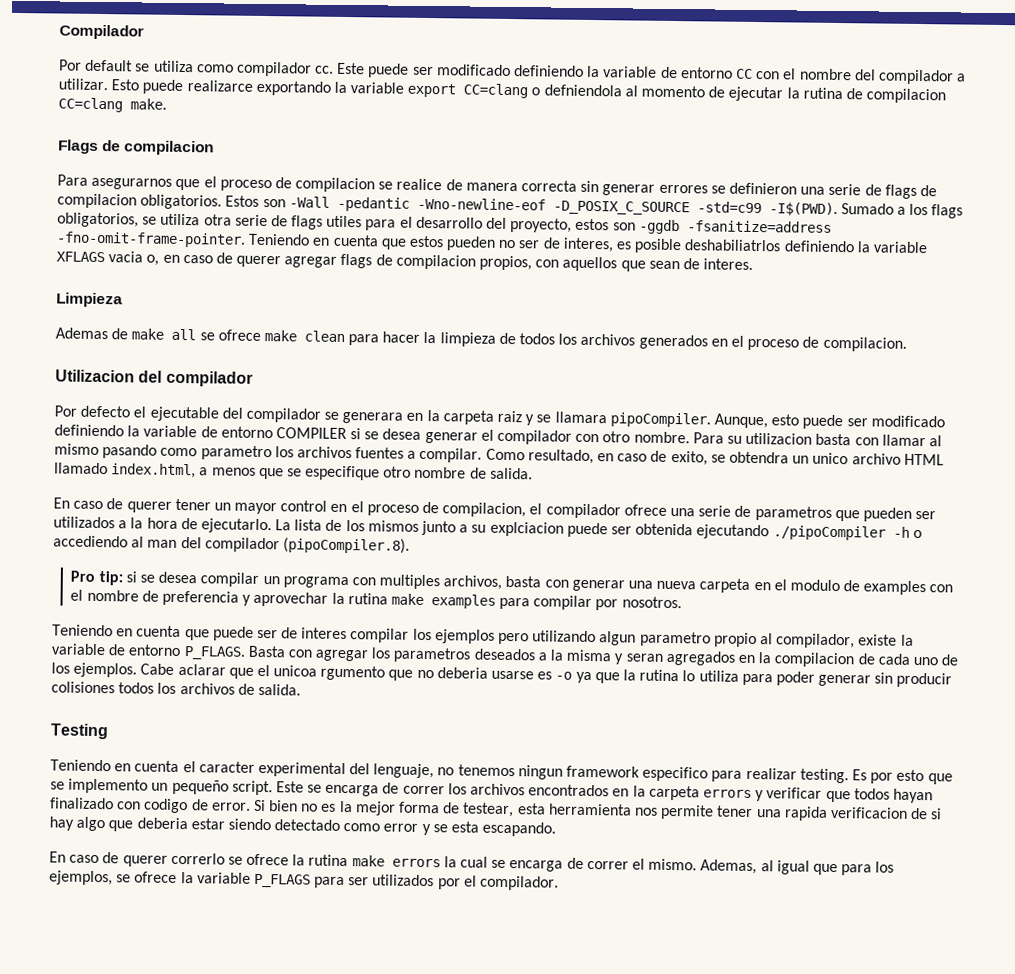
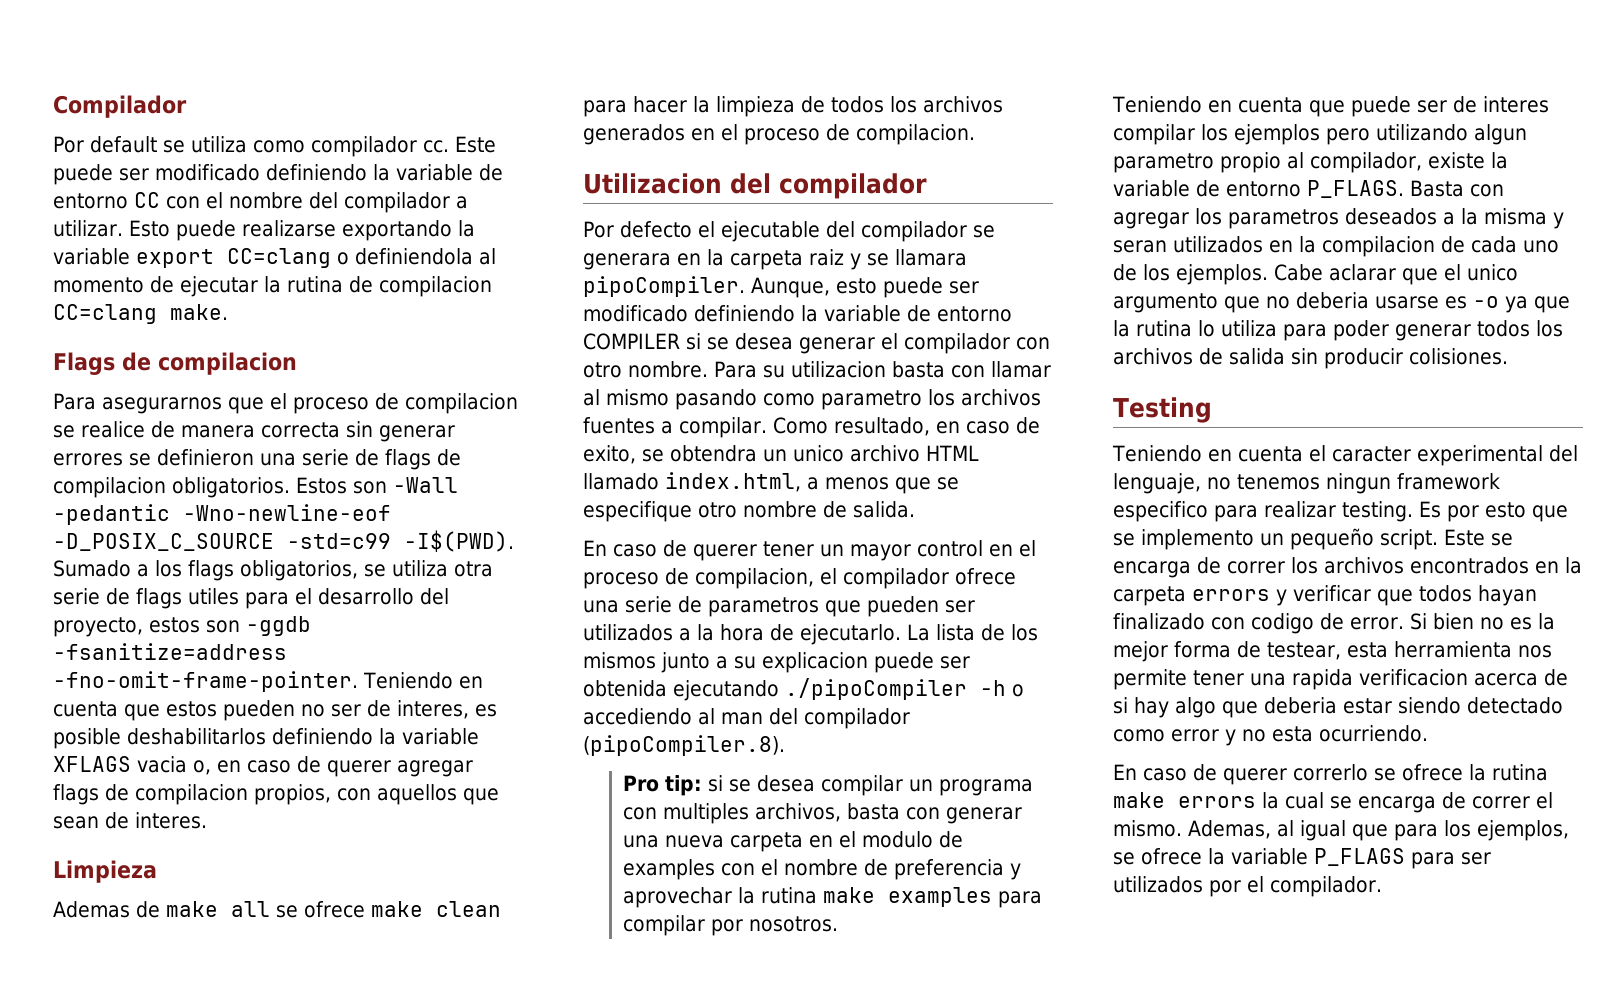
- Esto puede realizarce exportando la variable export CC=clang o defniendola al momento de ejecutar la rutina de compilacion CC=clang make.
+ Esto puede realizarse exportando la variable export CC=clang o definiendola al momento de ejecutar la rutina de compilacion CC=clang make.
- Teniendo en cuenta que estos pueden no ser de interes, es posible deshabiliatrlos definiendo la variable XFLAGS vacia o, en caso de querer agregar flags de compilacion propios, con aquellos que sean de interes.
+ Teniendo en cuenta que estos pueden no ser de interes, es posible deshabilitarlos definiendo la variable XFLAGS vacia o, en caso de querer agregar flags de compilacion propios, con aquellos que sean de interes.
- La lista de los mismos junto a su explciacion puede ser obtenida ejecutando ./pipoCompiler -h o accediendo al man del compilador (pipoCompiler.8).
+ La lista de los mismos junto a su explicacion puede ser obtenida ejecutando ./pipoCompiler -h o accediendo al man del compilador (pipoCompiler.8).
- Basta con agregar los parametros deseados a la misma y seran agregados en la compilacion de cada uno de los ejemplos.
+ Basta con agregar los parametros deseados a la misma y seran utilizados en la compilacion de cada uno de los ejemplos.
- Cabe aclarar que el unicoa rgumento que no deberia usarse es -o ya que la rutina lo utiliza para poder generar sin producir colisiones todos los archivos de salida.
+ Cabe aclarar que el unico argumento que no deberia usarse es -o ya que la rutina lo utiliza para poder generar todos los archivos de salida sin producir colisiones.
- Si bien no es la mejor forma de testear, esta herramienta nos permite tener una rapida verificacion de si hay algo que deberia estar siendo detectado como error y se esta escapando.
+ Si bien no es la mejor forma de testear, esta herramienta nos permite tener una rapida verificacion acerca de si hay algo que deberia estar siendo detectado como error y no esta ocurriendo.

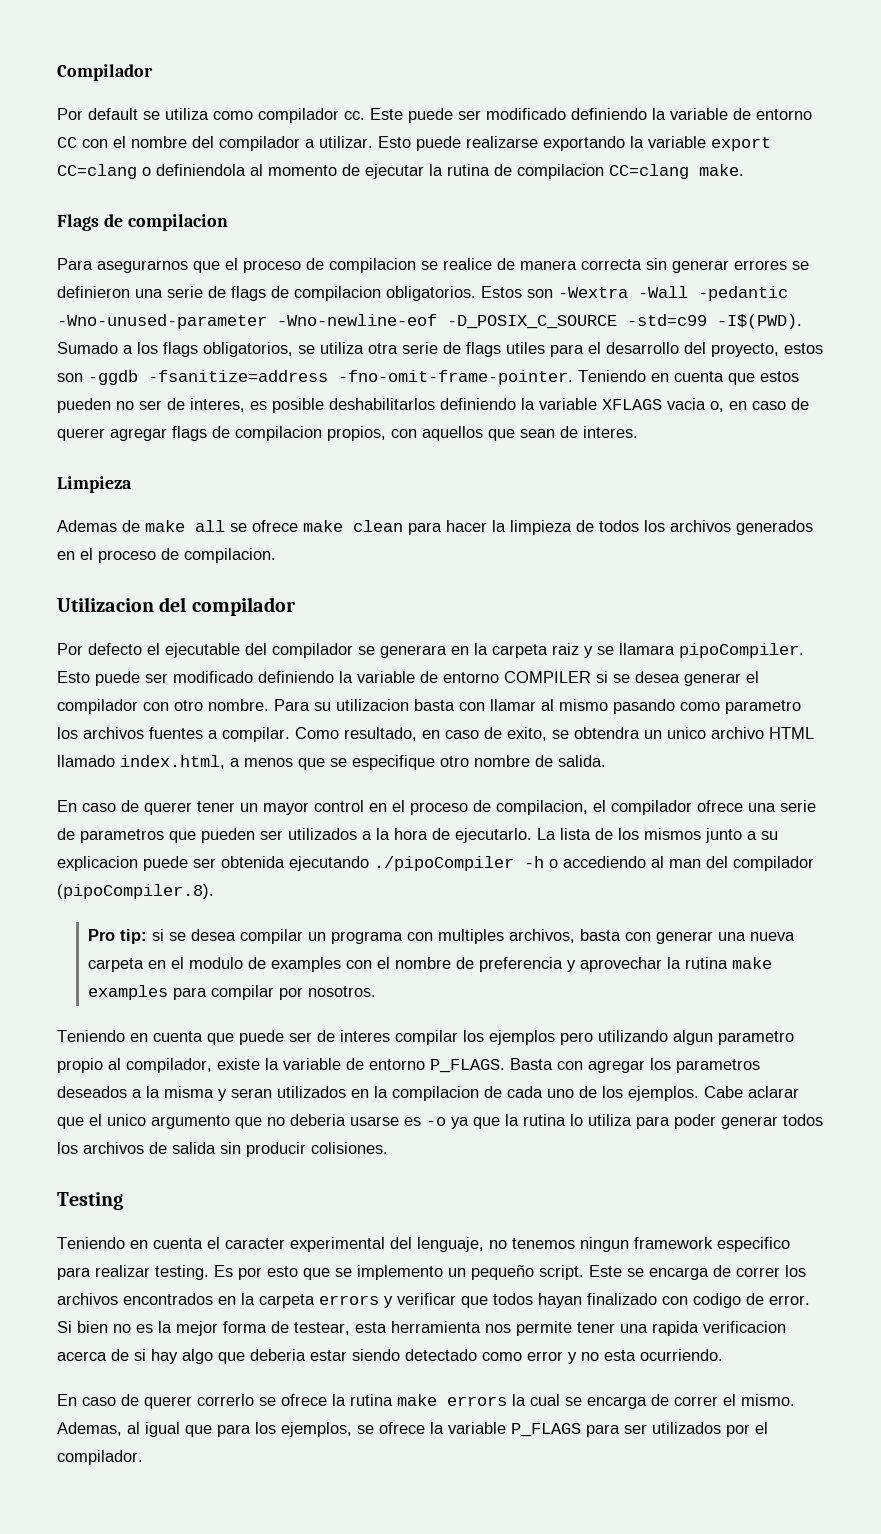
- Estos son -Wall -pedantic -Wno-newline-eof -D_POSIX_C_SOURCE -std=c99 -I$(PWD).
+ Estos son -Wextra -Wall -pedantic -Wno-unused-parameter -Wno-newline-eof -D_POSIX_C_SOURCE -std=c99 -I$(PWD).
- Aunque, esto puede ser modificado definiendo la variable de entorno COMPILER si se desea generar el compilador con otro nombre.
+ Esto puede ser modificado definiendo la variable de entorno COMPILER si se desea generar el compilador con otro nombre.

